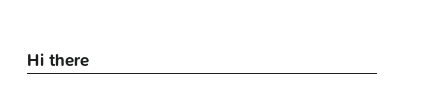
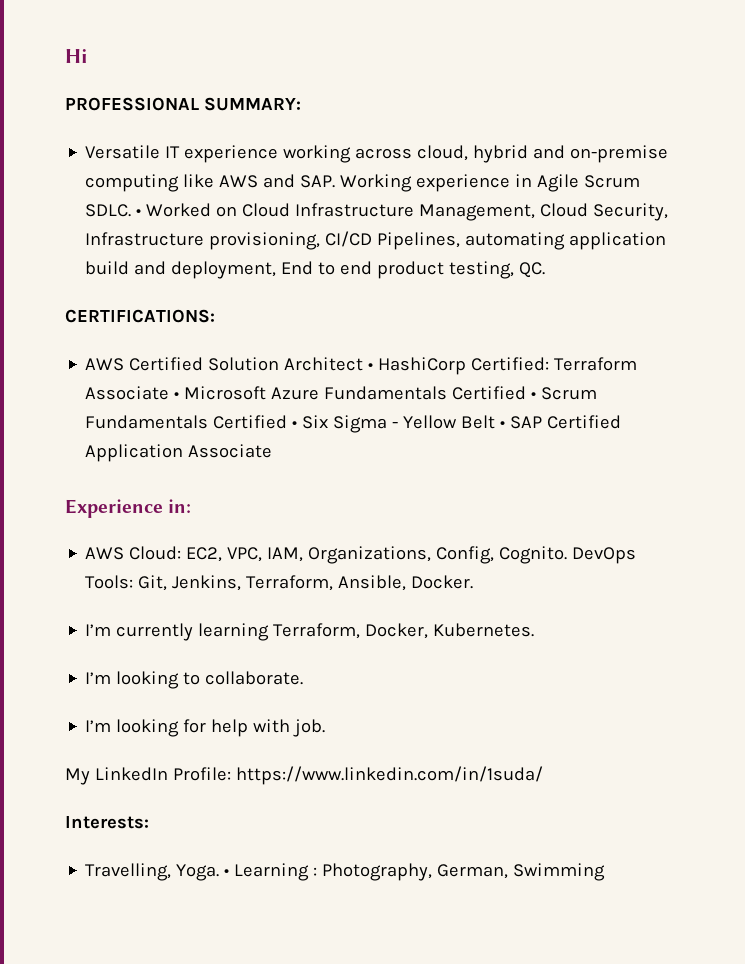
- Hi there
+ Hi
+ PROFESSIONAL SUMMARY:
+ Versatile IT experience working across cloud, hybrid and on-premise computing like AWS and SAP. Working experience in Agile Scrum SDLC. • Worked on Cloud Infrastructure Management, Cloud Security, Infrastructure provisioning, CI/CD Pipelines, automating application build and deployment, End to end product testing, QC.
+ CERTIFICATIONS:
+ AWS Certified Solution Architect • HashiCorp Certified: Terraform Associate • Microsoft Azure Fundamentals Certified • Scrum Fundamentals Certified • Six Sigma - Yellow Belt • SAP Certified Application Associate
+ Experience in:
+ AWS Cloud: EC2, VPC, IAM, Organizations, Config, Cognito. DevOps Tools: Git, Jenkins, Terraform, Ansible, Docker.
+ I’m currently learning Terraform, Docker, Kubernetes.
+ I’m looking to collaborate.
+ I’m looking for help with job.
+ My LinkedIn Profile: https://www.linkedin.com/in/1suda/
+ Interests:
+ Travelling, Yoga. • Learning : Photography, German, Swimming

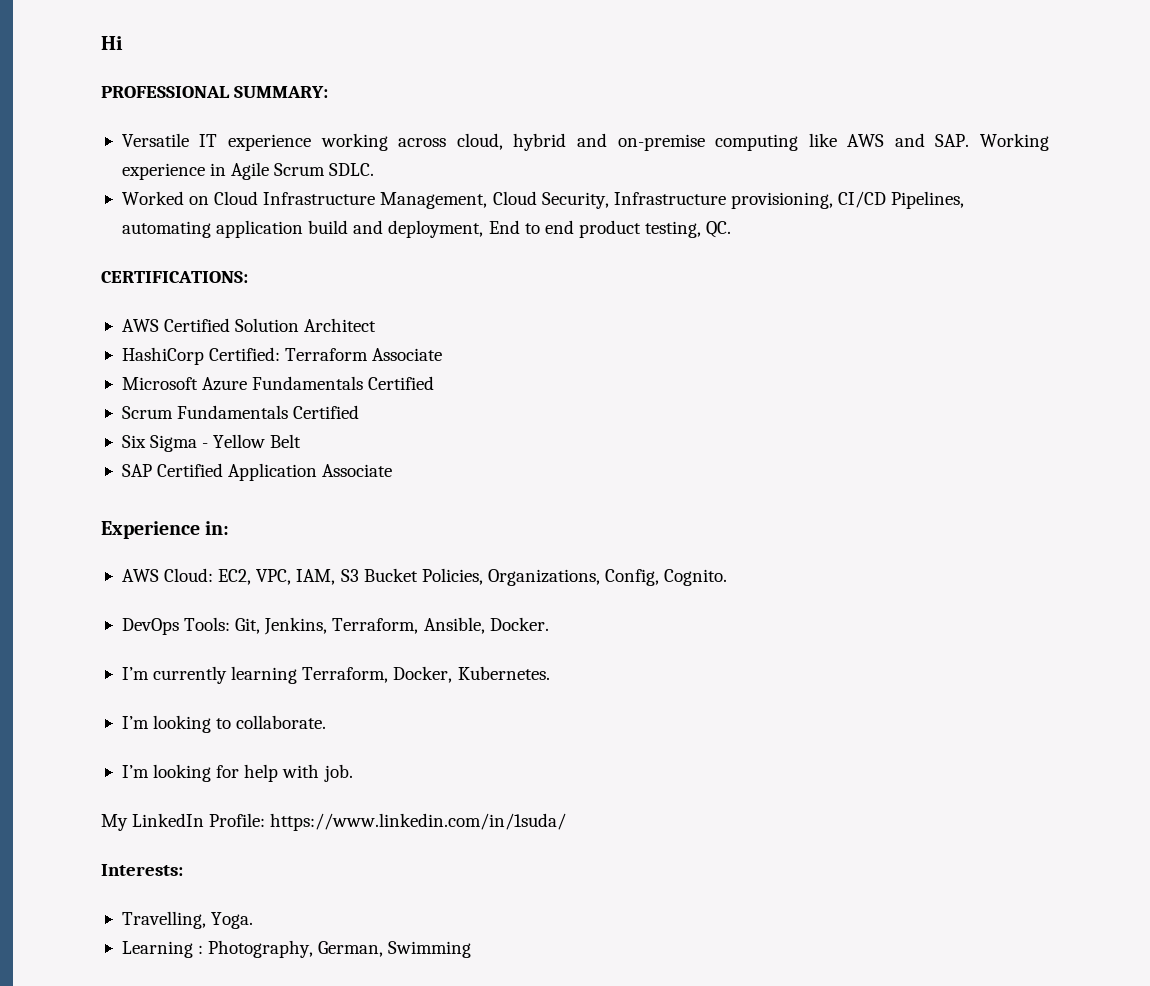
- Versatile IT experience working across cloud, hybrid and on-premise computing like AWS and SAP. Working experience in Agile Scrum SDLC. • Worked on Cloud Infrastructure Management, Cloud Security, Infrastructure provisioning, CI/CD Pipelines, automating application build and deployment, End to end product testing, QC.
+ Versatile IT experience working across cloud, hybrid and on-premise computing like AWS and SAP. Working experience in Agile Scrum SDLC.
+ Worked on Cloud Infrastructure Management, Cloud Security, Infrastructure provisioning, CI/CD Pipelines, automating application build and deployment, End to end product testing, QC.
- AWS Certified Solution Architect • HashiCorp Certified: Terraform Associate • Microsoft Azure Fundamentals Certified • Scrum Fundamentals Certified • Six Sigma - Yellow Belt • SAP Certified Application Associate
+ AWS Certified Solution Architect
+ HashiCorp Certified: Terraform Associate
+ Microsoft Azure Fundamentals Certified
+ Scrum Fundamentals Certified
+ Six Sigma - Yellow Belt
+ SAP Certified Application Associate
- AWS Cloud: EC2, VPC, IAM, Organizations, Config, Cognito. DevOps Tools: Git, Jenkins, Terraform, Ansible, Docker.
+ AWS Cloud: EC2, VPC, IAM, S3 Bucket Policies, Organizations, Config, Cognito.
+ DevOps Tools: Git, Jenkins, Terraform, Ansible, Docker.
- Travelling, Yoga. • Learning : Photography, German, Swimming
+ Travelling, Yoga.
+ Learning : Photography, German, Swimming

